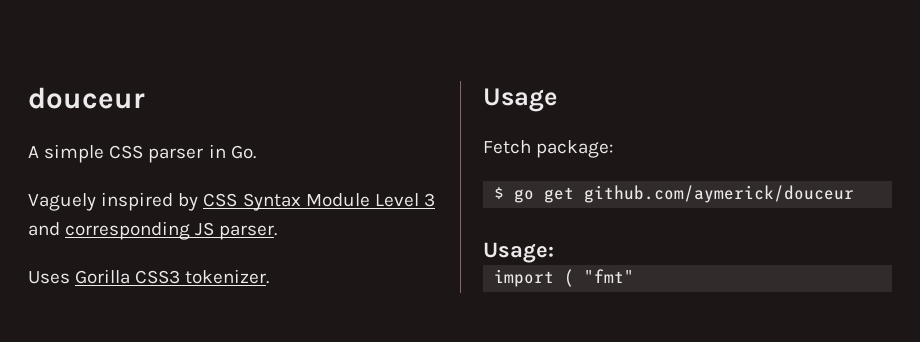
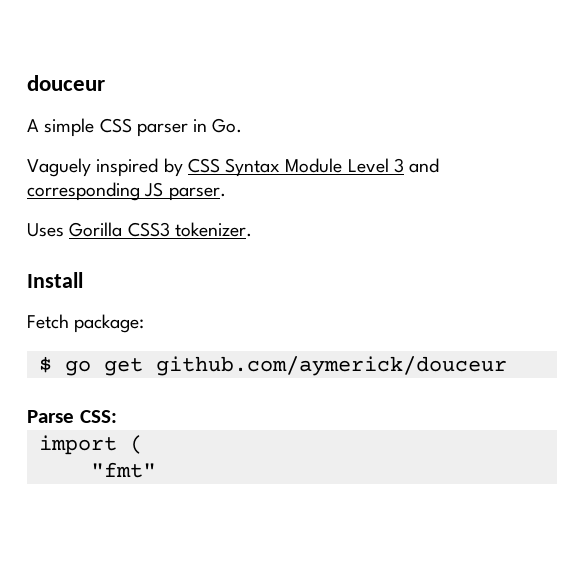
- Usage
+ Install
- Usage:
+ Parse CSS:
- import ( "fmt"
+ import (
+ "fmt"

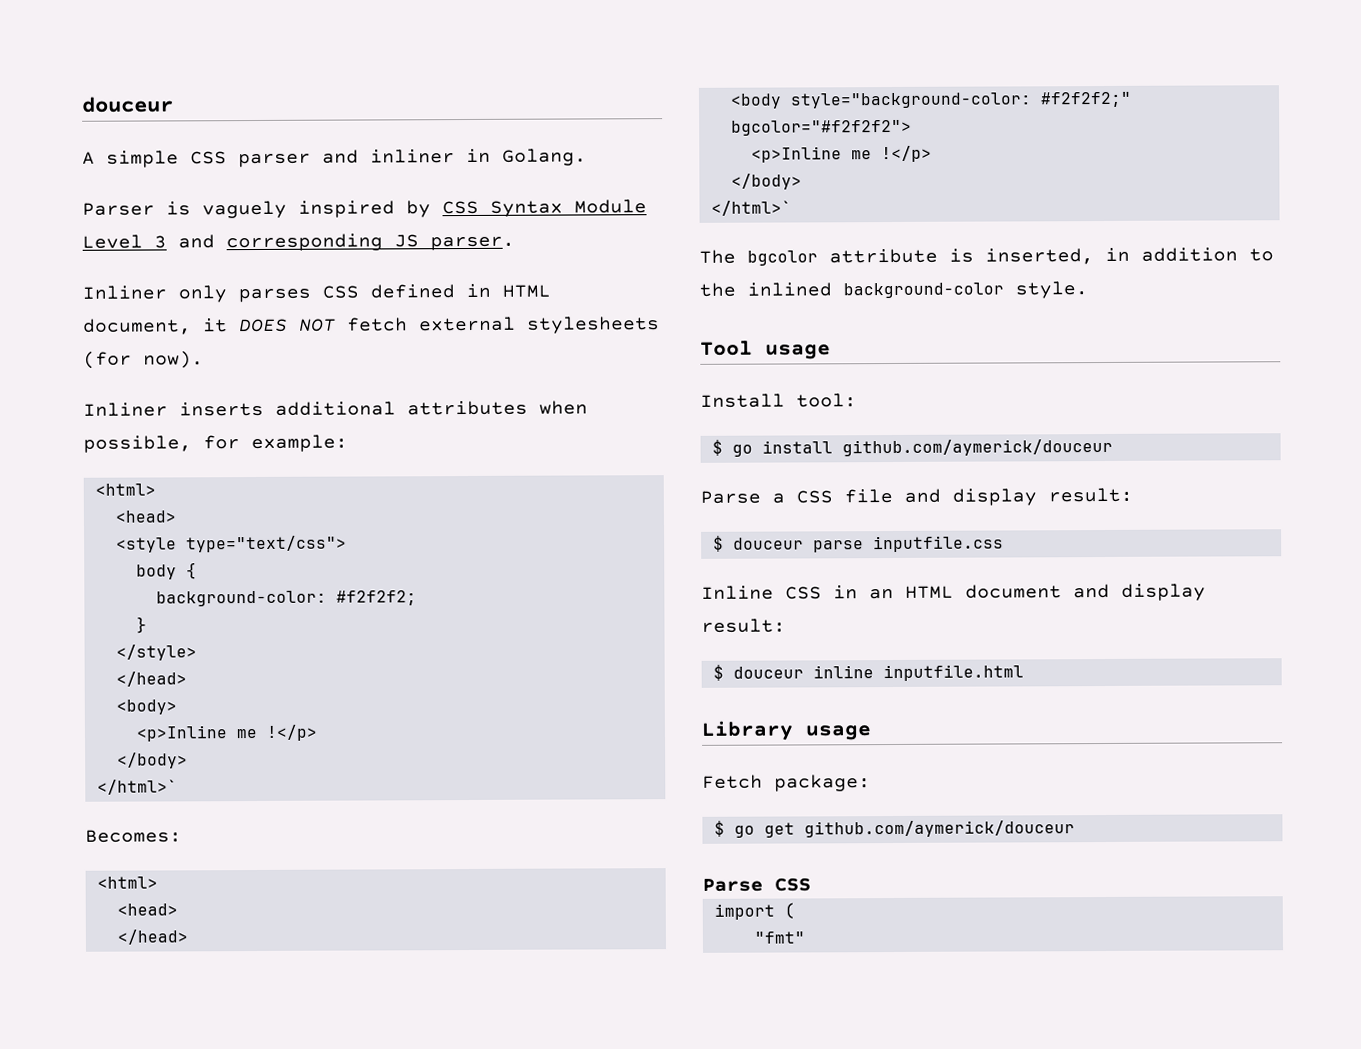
- A simple CSS parser in Go.
- Vaguely inspired by CSS Syntax Module Level 3 and corresponding JS parser.
+ A simple CSS parser and inliner in Golang.
+ Parser is vaguely inspired by CSS Syntax Module Level 3 and corresponding JS parser.
- Uses Gorilla CSS3 tokenizer.
- Install
+ Inliner only parses CSS defined in HTML document, it DOES NOT fetch external stylesheets (for now).
+ Inliner inserts additional attributes when possible, for example:
+ <html>
+ <head>
+ <style type="text/css">
+ body {
+ background-color: #f2f2f2;
+ }
+ </style>
+ </head>
+ <body>
+ <p>Inline me !</p>
+ </body>
+ </html>`
+ Becomes:
+ <html>
+ <head>
+ </head>
+ <body style="background-color: #f2f2f2;" bgcolor="#f2f2f2">
+ <p>Inline me !</p>
+ </body>
+ </html>`
+ The bgcolor attribute is inserted, in addition to the inlined background-color style.
+ Tool usage
+ Install tool:
+ $ go install github.com/aymerick/douceur
+ Parse a CSS file and display result:
+ $ douceur parse inputfile.css
+ Inline CSS in an HTML document and display result:
+ $ douceur inline inputfile.html
+ Library usage
- Parse CSS:
+ Parse CSS

